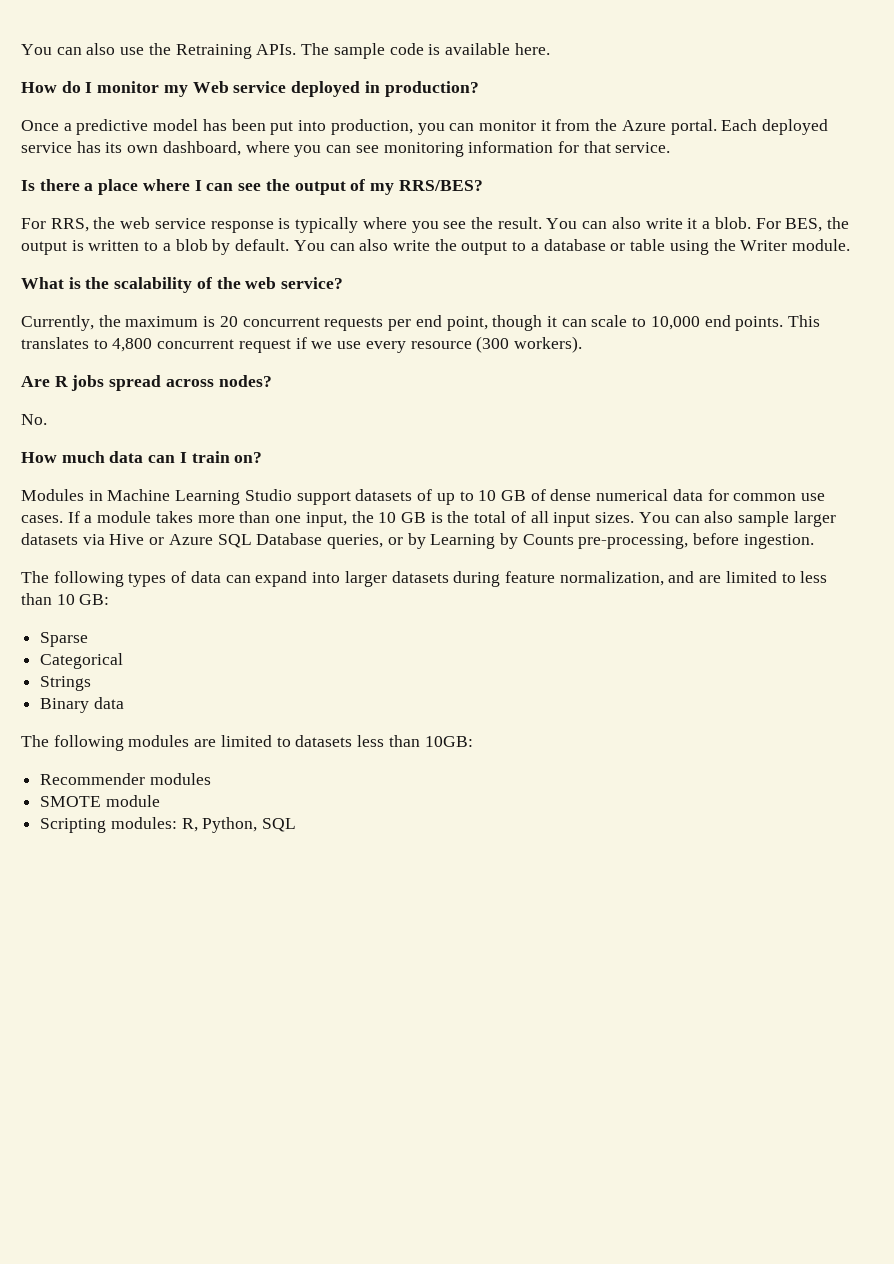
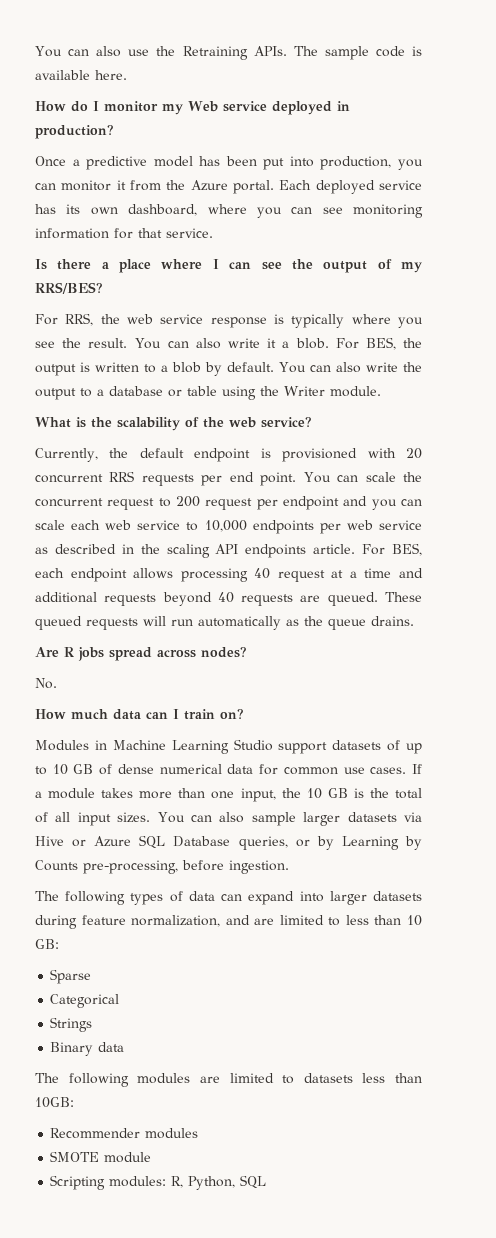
- Currently, the maximum is 20 concurrent requests per end point, though it can scale to 10,000 end points. This translates to 4,800 concurrent request if we use every resource (300 workers).
+ Currently, the default endpoint is provisioned with 20 concurrent RRS requests per end point. You can scale the concurrent request to 200 request per endpoint and you can scale each web service to 10,000 endpoints per web service as described in the scaling API endpoints article. For BES, each endpoint allows processing 40 request at a time and additional requests beyond 40 requests are queued. These queued requests will run automatically as the queue drains.

